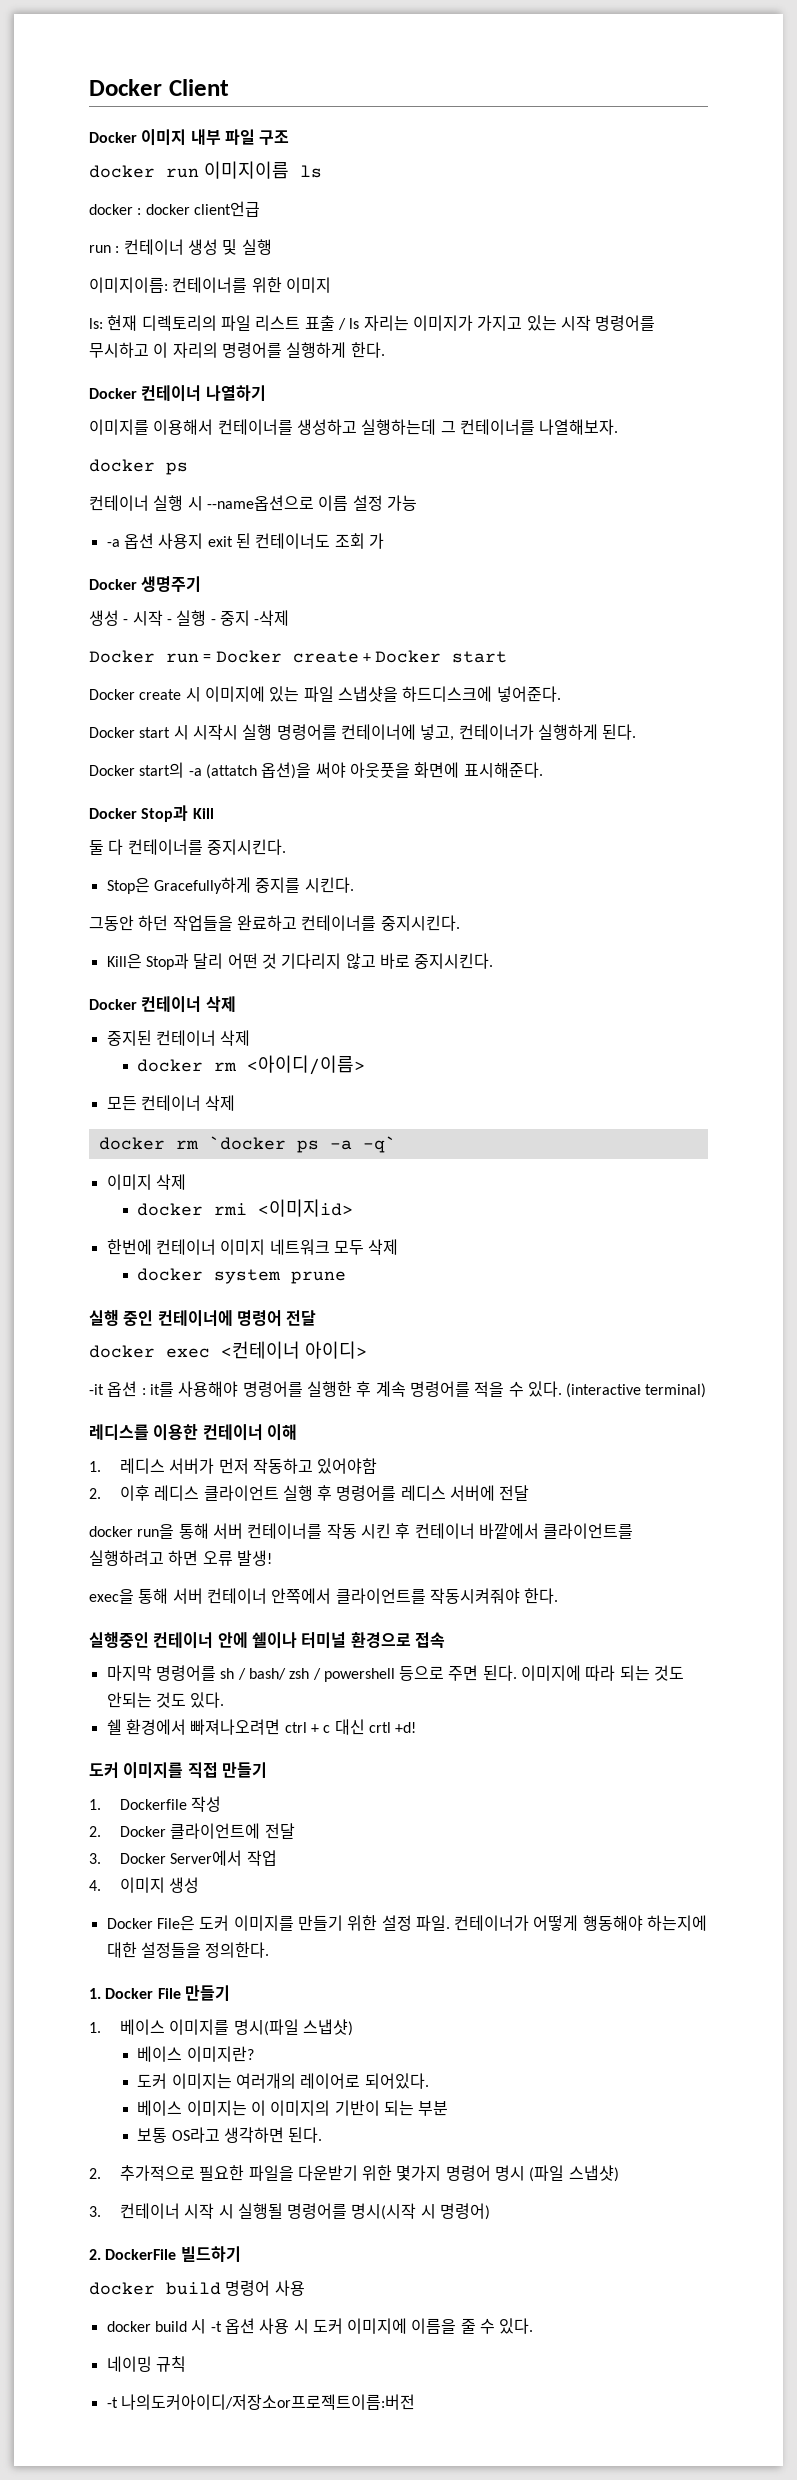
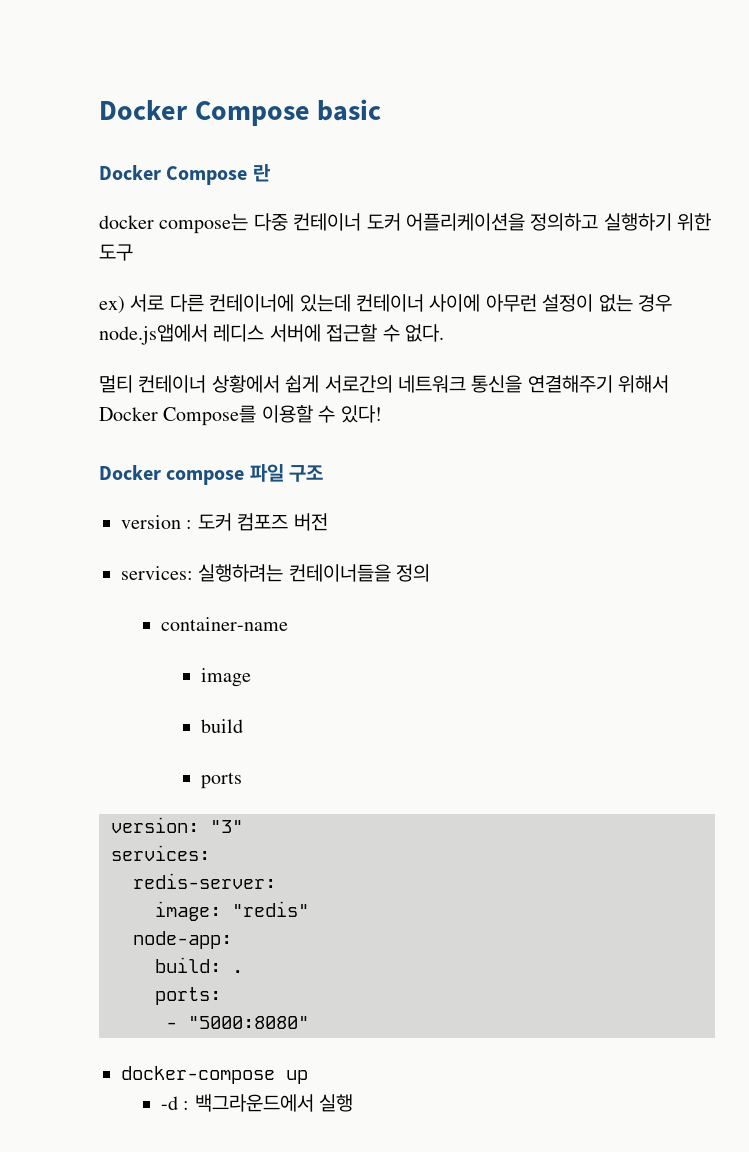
- Docker Client
- Docker 이미지 내부 파일 구조
- docker run 이미지이름 ls
- docker : docker client언급
- run : 컨테이너 생성 및 실행
- 이미지이름: 컨테이너를 위한 이미지
- ls: 현재 디렉토리의 파일 리스트 표출 / ls 자리는 이미지가 가지고 있는 시작 명령어를 무시하고 이 자리의 명령어를 실행하게 한다.
- Docker 컨테이너 나열하기
- 이미지를 이용해서 컨테이너를 생성하고 실행하는데 그 컨테이너를 나열해보자.
- docker ps
- 컨테이너 실행 시 --name옵션으로 이름 설정 가능
- -a 옵션 사용지 exit 된 컨테이너도 조회 가
- Docker 생명주기
- 생성 - 시작 - 실행 - 중지 -삭제
- Docker run = Docker create + Docker start
- Docker create 시 이미지에 있는 파일 스냅샷을 하드디스크에 넣어준다.
- Docker start 시 시작시 실행 명령어를 컨테이너에 넣고, 컨테이너가 실행하게 된다.
- Docker start의 -a (attatch 옵션)을 써야 아웃풋을 화면에 표시해준다.
- Docker Stop과 Kill
- 둘 다 컨테이너를 중지시킨다.
- Stop은 Gracefully하게 중지를 시킨다.
- 그동안 하던 작업들을 완료하고 컨테이너를 중지시킨다.
- Kill은 Stop과 달리 어떤 것 기다리지 않고 바로 중지시킨다.
- Docker 컨테이너 삭제
- 중지된 컨테이너 삭제
- docker rm <아이디/이름>
- 모든 컨테이너 삭제
- docker rm `docker ps -a -q`
- 이미지 삭제
- docker rmi <이미지id>
- 한번에 컨테이너 이미지 네트워크 모두 삭제
- docker system prune
- 실행 중인 컨테이너에 명령어 전달
- docker exec <컨테이너 아이디>
- -it 옵션 : it를 사용해야 명령어를 실행한 후 계속 명령어를 적을 수 있다. (interactive terminal)
- 레디스를 이용한 컨테이너 이해
- 1. 레디스 서버가 먼저 작동하고 있어야함
- 2. 이후 레디스 클라이언트 실행 후 명령어를 레디스 서버에 전달
- docker run을 통해 서버 컨테이너를 작동 시킨 후 컨테이너 바깥에서 클라이언트를 실행하려고 하면 오류 발생!
- exec을 통해 서버 컨테이너 안쪽에서 클라이언트를 작동시켜줘야 한다.
- 실행중인 컨테이너 안에 쉘이나 터미널 환경으로 접속
- 마지막 명령어를 sh / bash/ zsh / powershell 등으로 주면 된다. 이미지에 따라 되는 것도 안되는 것도 있다.
- 쉘 환경에서 빠져나오려면 ctrl + c 대신 crtl +d!
- 도커 이미지를 직접 만들기
- 1. Dockerfile 작성
- 2. Docker 클라이언트에 전달
- 3. Docker Server에서 작업
- 4. 이미지 생성
- Docker File은 도커 이미지를 만들기 위한 설정 파일. 컨테이너가 어떻게 행동해야 하는지에 대한 설정들을 정의한다.
- 1. Docker File 만들기
- 1. 베이스 이미지를 명시(파일 스냅샷)
- 베이스 이미지란?
- 도커 이미지는 여러개의 레이어로 되어있다.
- 베이스 이미지는 이 이미지의 기반이 되는 부분
- 보통 OS라고 생각하면 된다.
- 2. 추가적으로 필요한 파일을 다운받기 위한 몇가지 명령어 명시 (파일 스냅샷)
- 3. 컨테이너 시작 시 실행될 명령어를 명시(시작 시 명령어)
- 2. DockerFile 빌드하기
- docker build 명령어 사용
- docker build 시 -t 옵션 사용 시 도커 이미지에 이름을 줄 수 있다.
- 네이밍 규칙
- -t 나의도커아이디/저장소or프로젝트이름:버전
+ Docker Compose basic
+ Docker Compose 란
+ docker compose는 다중 컨테이너 도커 어플리케이션을 정의하고 실행하기 위한 도구
+ ex) 서로 다른 컨테이너에 있는데 컨테이너 사이에 아무런 설정이 없는 경우 node.js앱에서 레디스 서버에 접근할 수 없다.
+ 멀티 컨테이너 상황에서 쉽게 서로간의 네트워크 통신을 연결해주기 위해서 Docker Compose를 이용할 수 있다!
+ Docker compose 파일 구조
+ version : 도커 컴포즈 버전
+ services: 실행하려는 컨테이너들을 정의
+ container-name
+ image
+ build
+ ports
+ version: "3"
+ services:
+ redis-server:
+ image: "redis"
+ node-app:
+ build: .
+ ports:
+ - "5000:8080"
+ docker-compose up
+ -d : 백그라운드에서 실행

